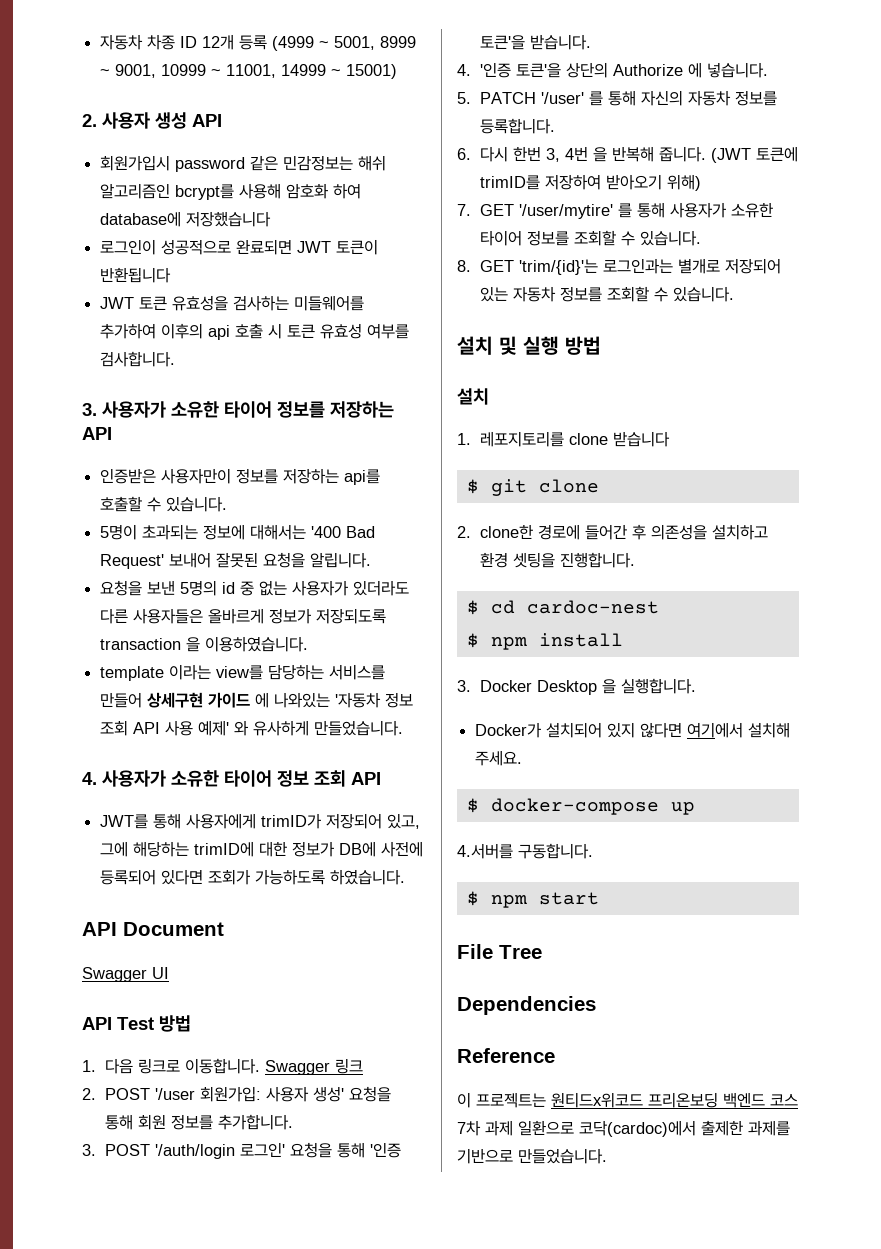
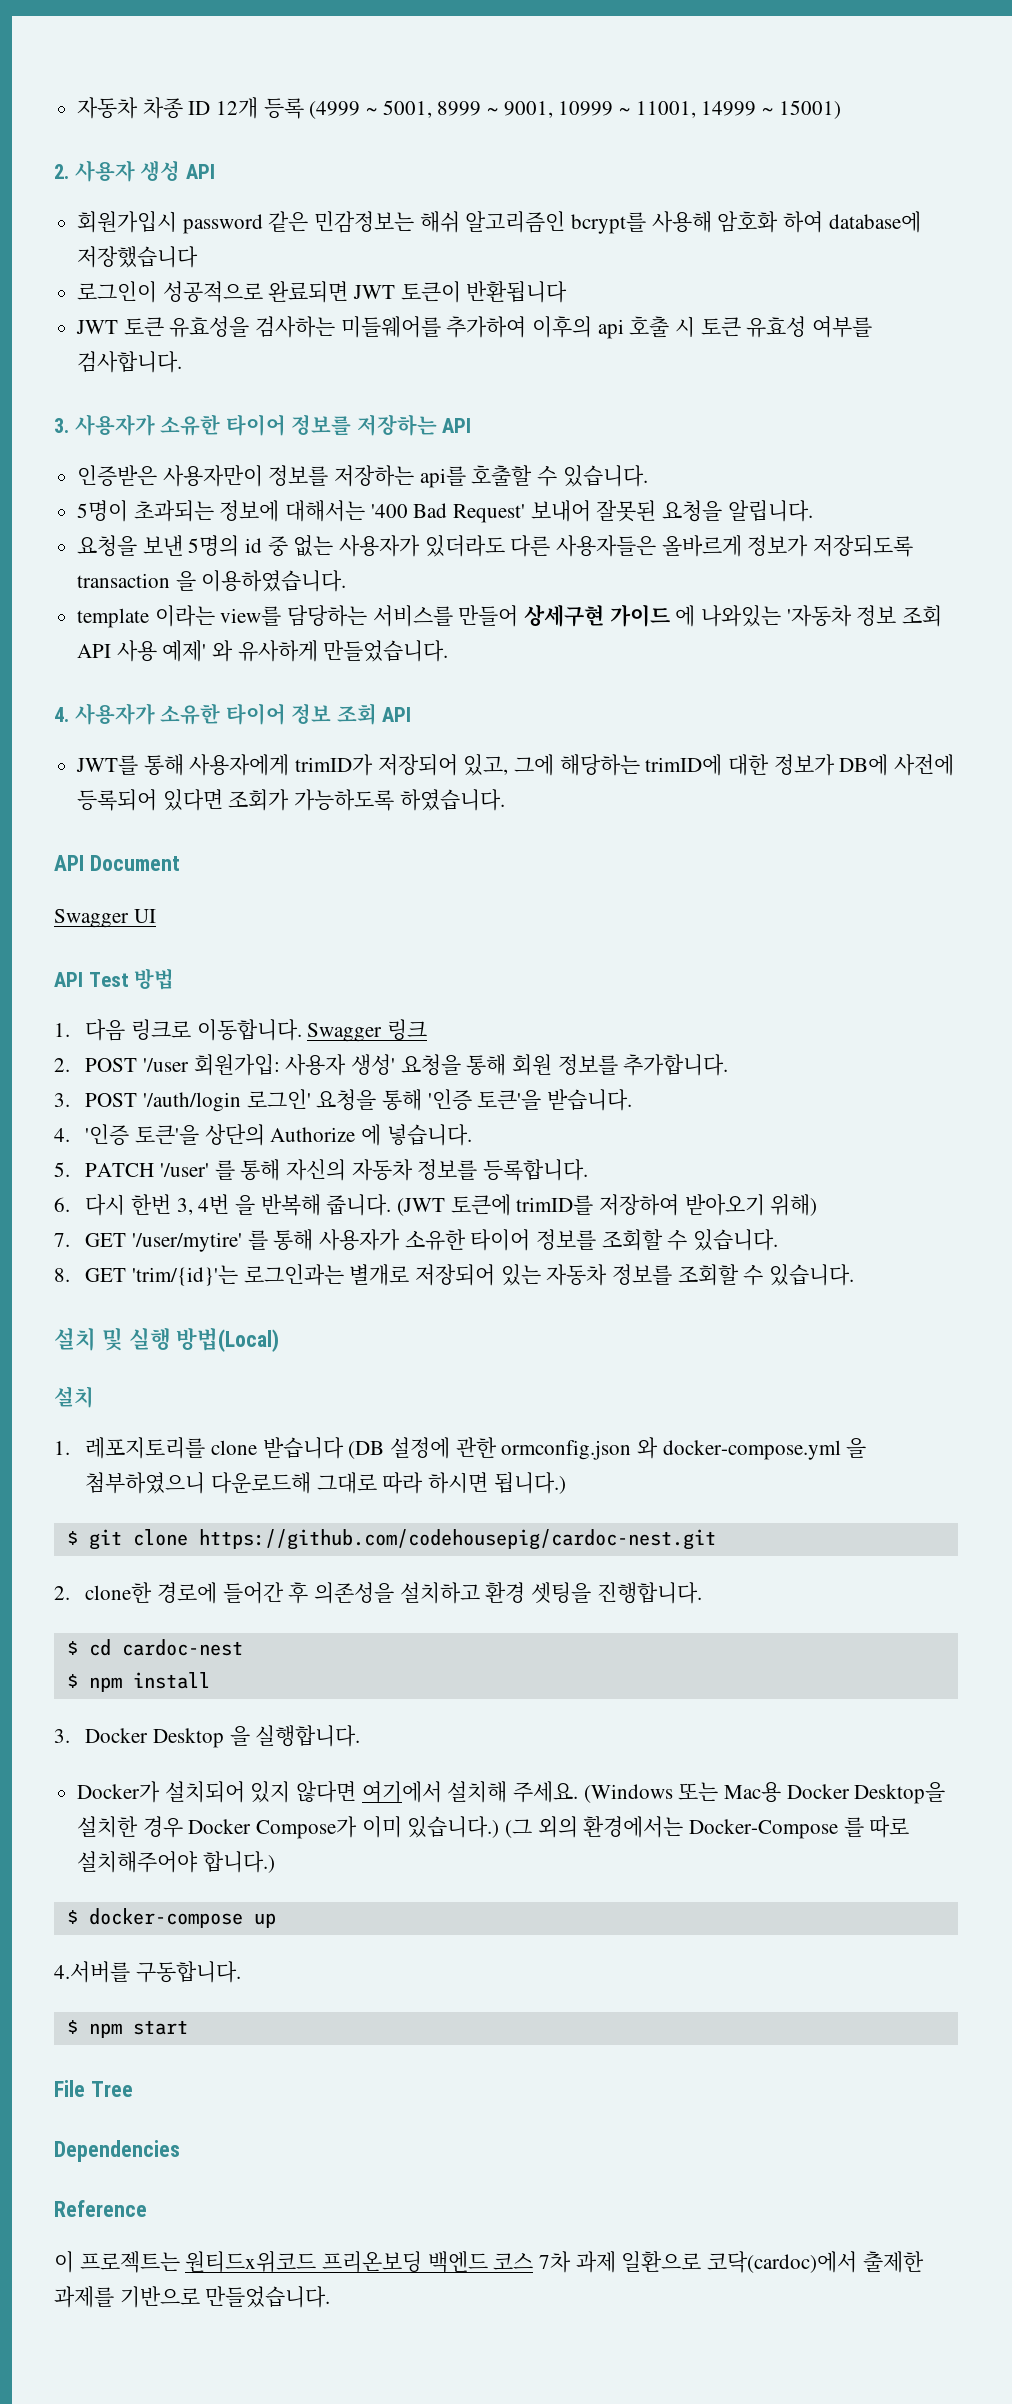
- 설치 및 실행 방법
+ 설치 및 실행 방법(Local)
- 1. 레포지토리를 clone 받습니다
+ 1. 레포지토리를 clone 받습니다 (DB 설정에 관한 ormconfig.json 와 docker-compose.yml 을 첨부하였으니 다운로드해 그대로 따라 하시면 됩니다.)
- $ git clone
+ $ git clone https://github.com/codehousepig/cardoc-nest.git
+ (Windows 또는 Mac용 Docker Desktop을 설치한 경우 Docker Compose가 이미 있습니다.) (그 외의 환경에서는 Docker-Compose 를 따로 설치해주어야 합니다.)

